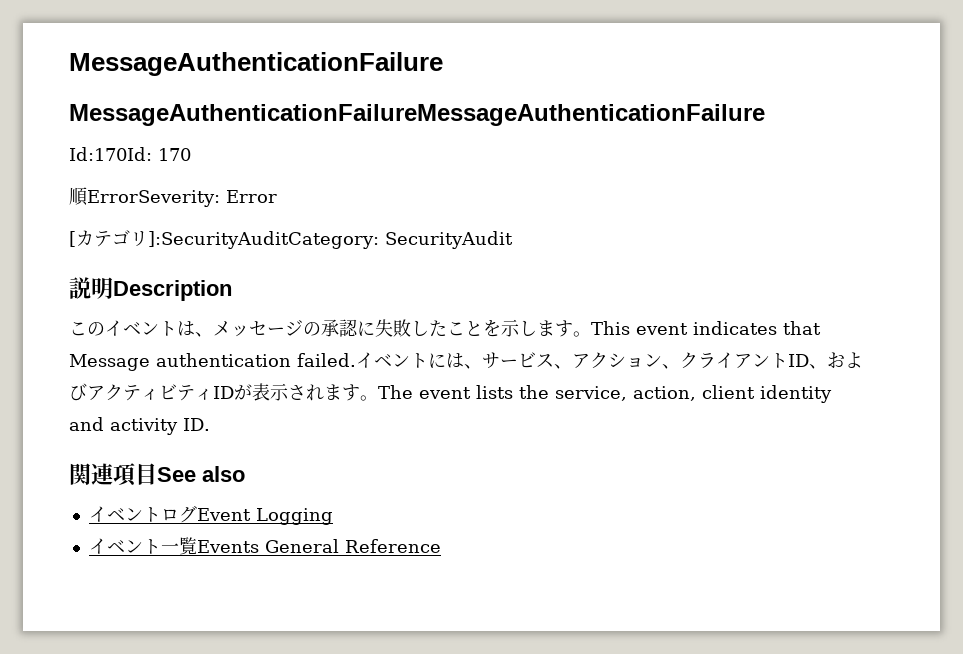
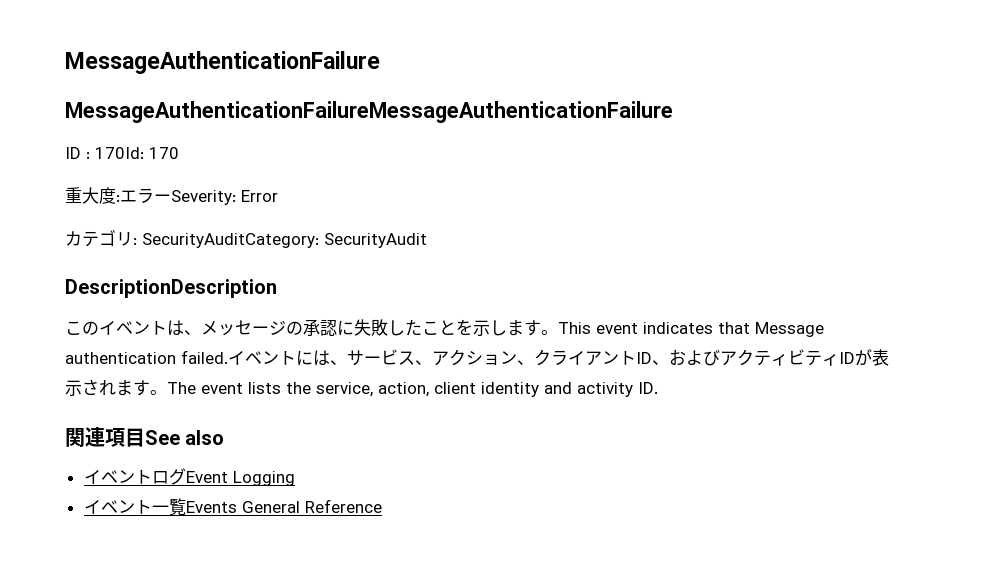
- Id:170Id: 170
- 順ErrorSeverity: Error
+ ID : 170Id: 170
+ 重大度:エラーSeverity: Error
- [カテゴリ]:SecurityAuditCategory: SecurityAudit
+ カテゴリ: SecurityAuditCategory: SecurityAudit
- 説明Description
+ DescriptionDescription

